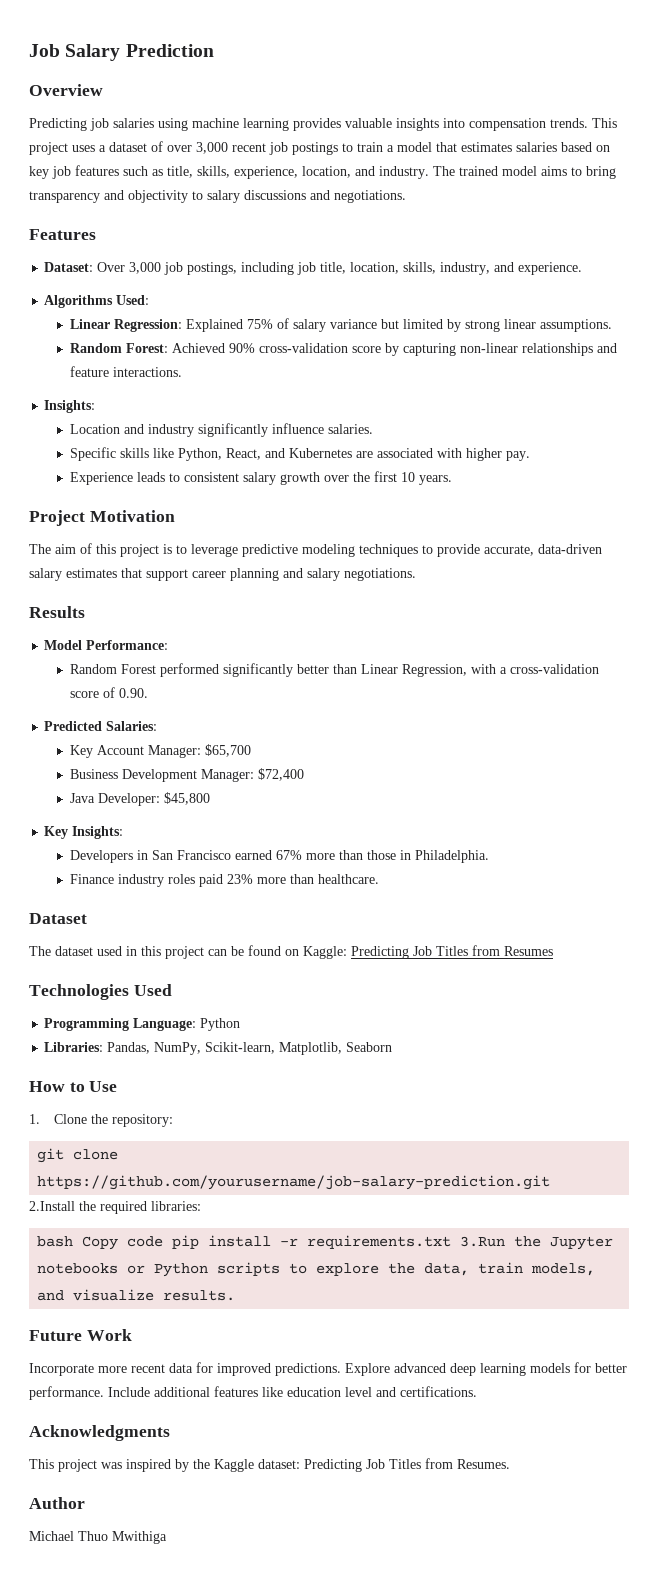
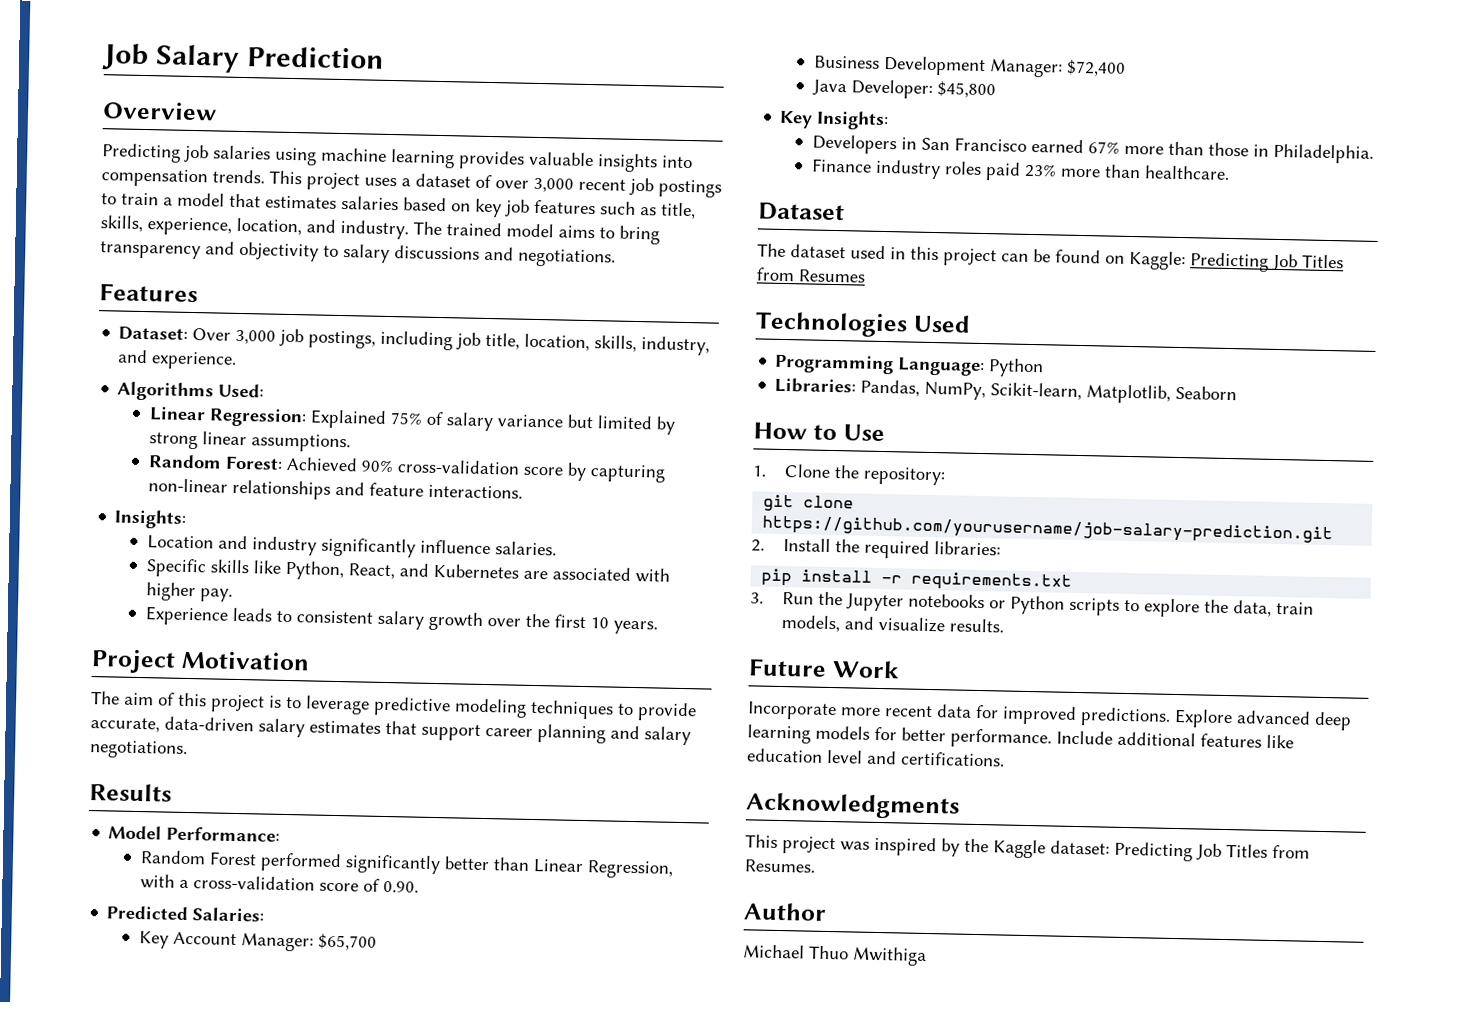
- 2.Install the required libraries:
+ 2. Install the required libraries:
- bash Copy code pip install -r requirements.txt 3.Run the Jupyter notebooks or Python scripts to explore the data, train models, and visualize results.
+ pip install -r requirements.txt
+ 3. Run the Jupyter notebooks or Python scripts to explore the data, train models, and visualize results.

